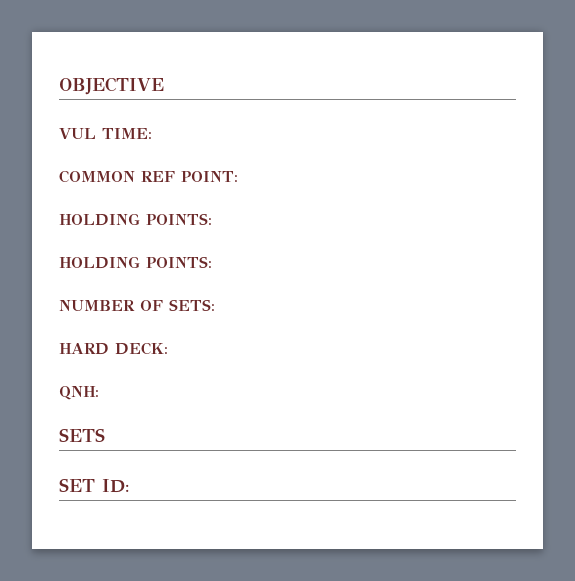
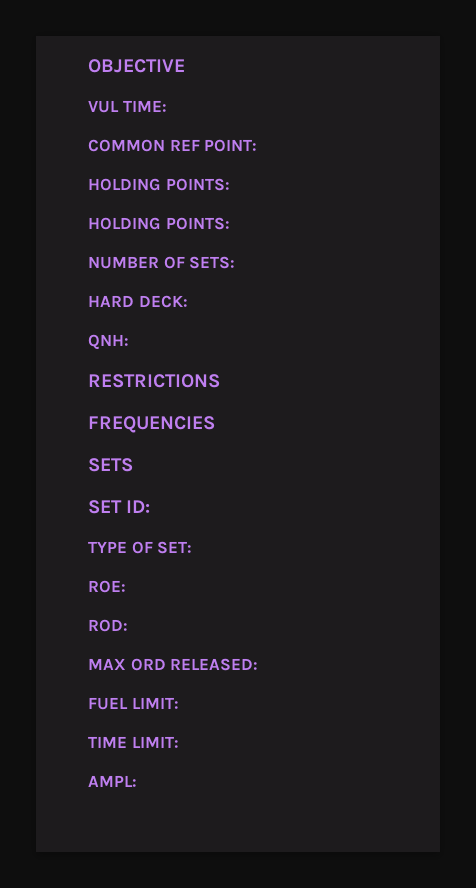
+ RESTRICTIONS
+ FREQUENCIES
+ TYPE OF SET:
+ ROE:
+ ROD:
+ MAX ORD RELEASED:
+ FUEL LIMIT:
+ TIME LIMIT:
+ AMPL:

